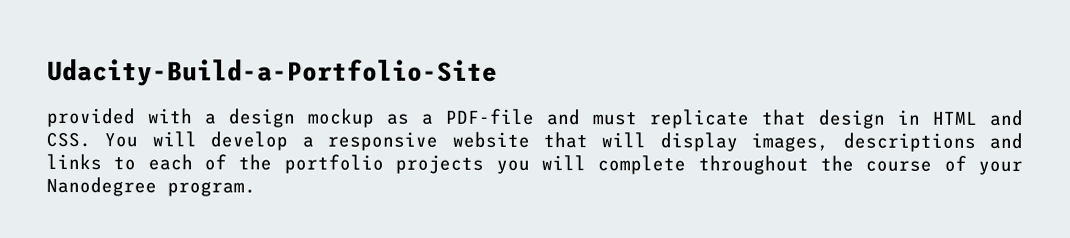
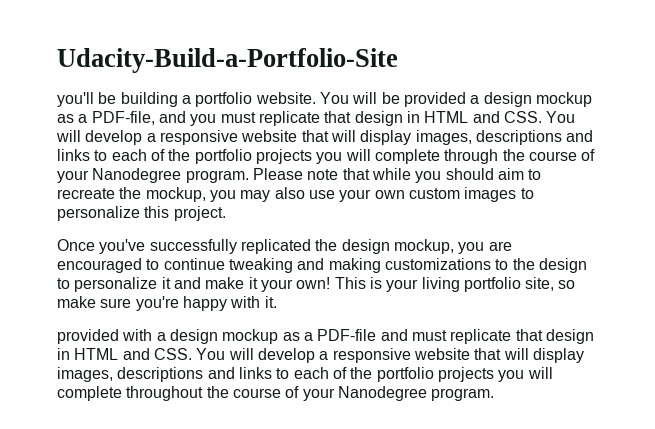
+ you'll be building a portfolio website. You will be provided a design mockup as a PDF-file, and you must replicate that design in HTML and CSS. You will develop a responsive website that will display images, descriptions and links to each of the portfolio projects you will complete through the course of your Nanodegree program. Please note that while you should aim to recreate the mockup, you may also use your own custom images to personalize this project.
+ Once you've successfully replicated the design mockup, you are encouraged to continue tweaking and making customizations to the design to personalize it and make it your own! This is your living portfolio site, so make sure you're happy with it.

